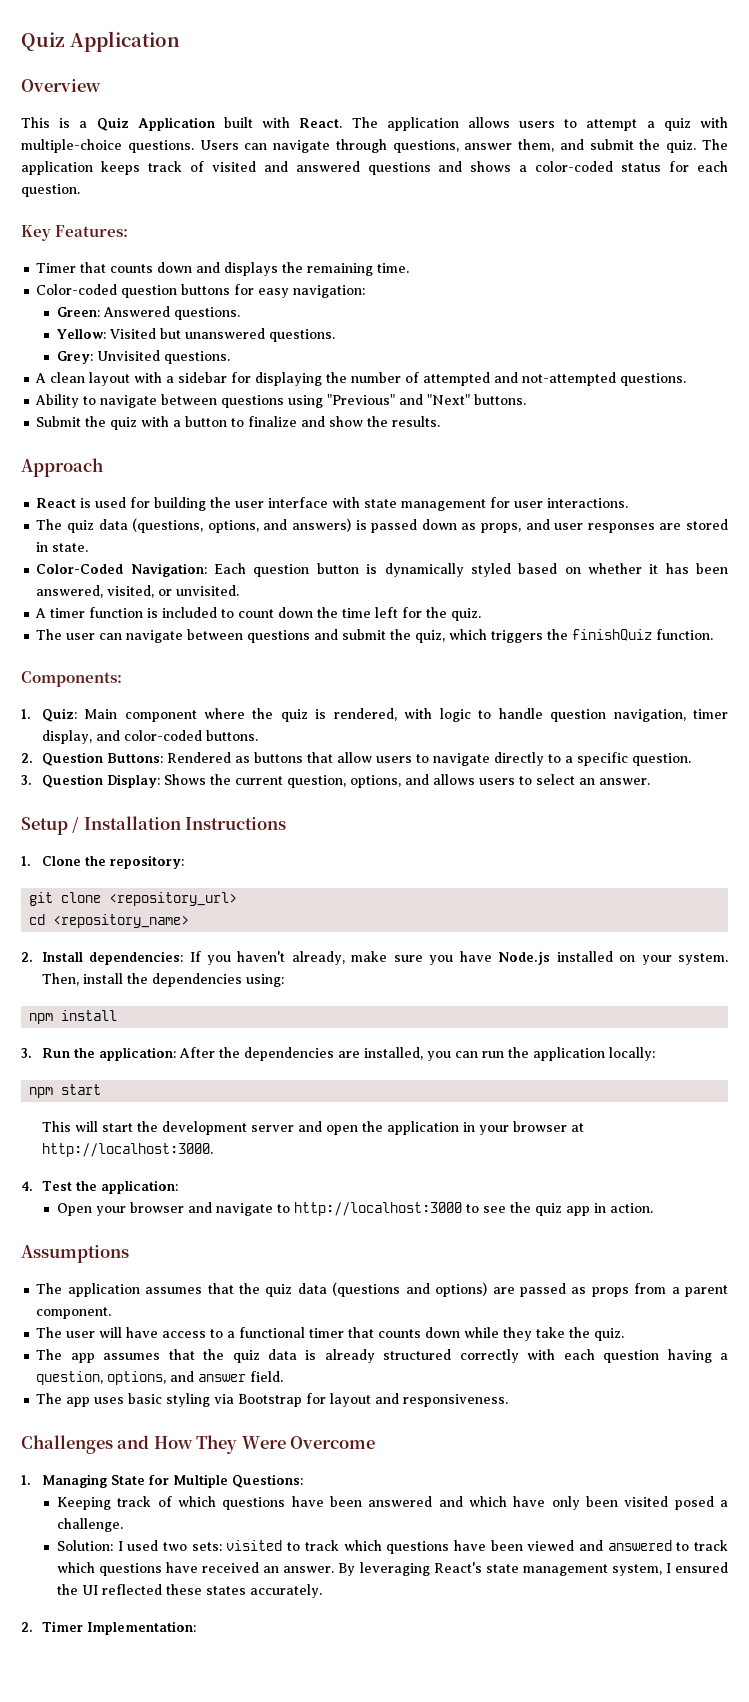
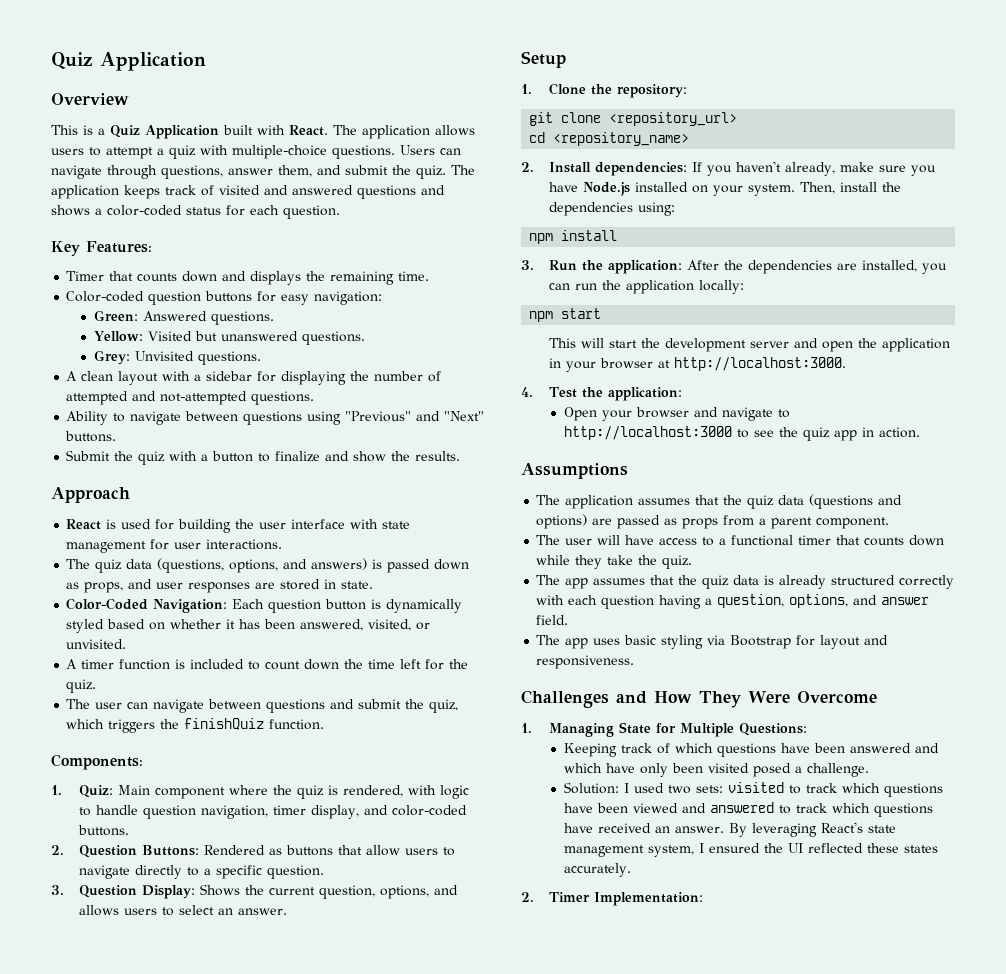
- Setup / Installation Instructions
+ Setup

